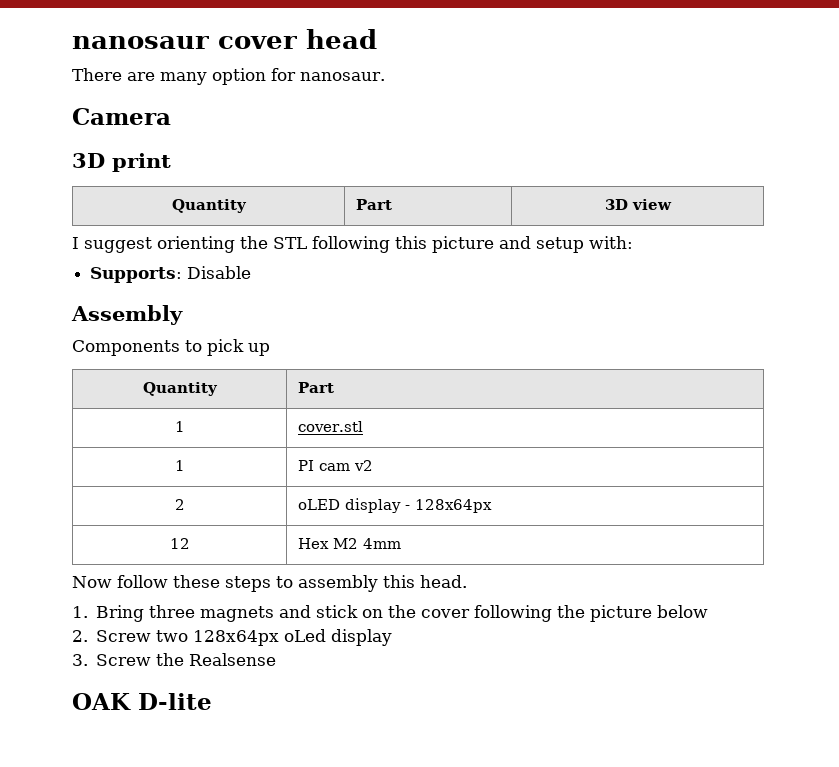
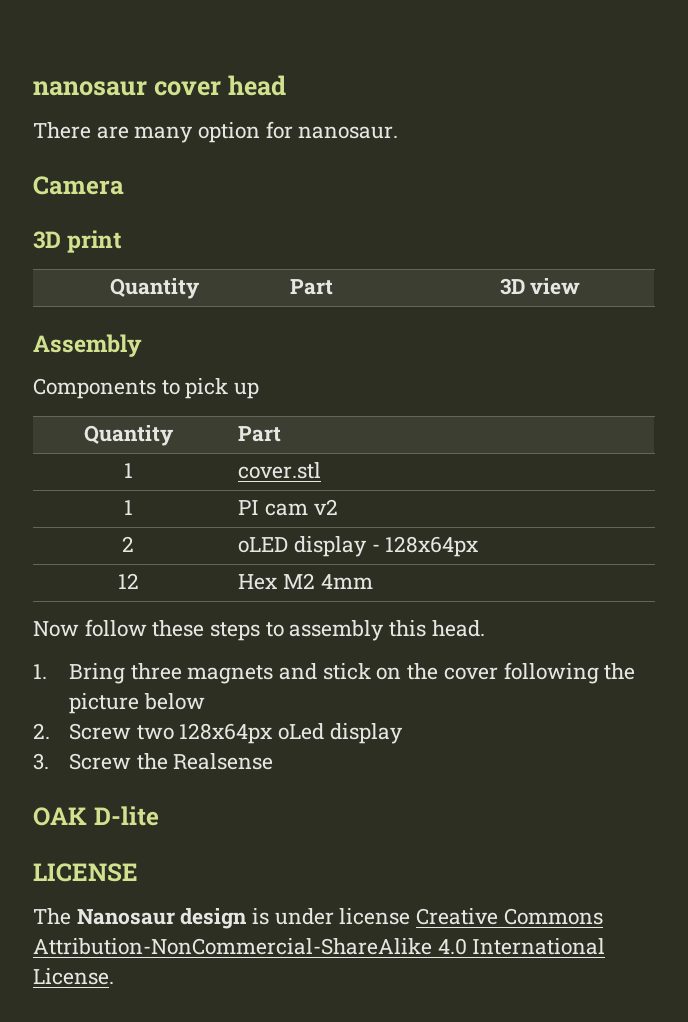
- I suggest orienting the STL following this picture and setup with:
- Supports: Disable
+ LICENSE
+ The Nanosaur design is under license Creative Commons Attribution-NonCommercial-ShareAlike 4.0 International License.

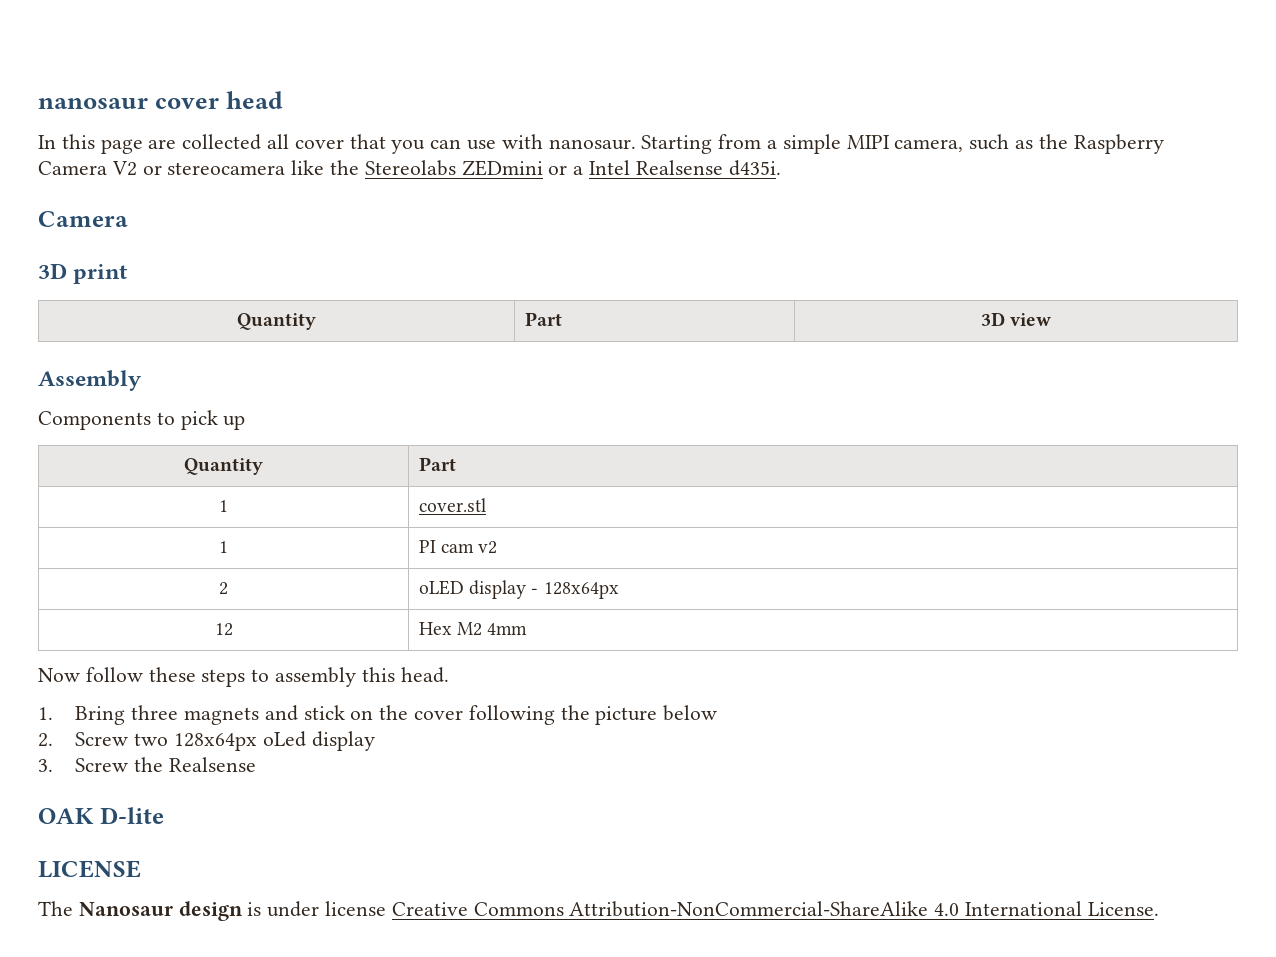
- There are many option for nanosaur.
+ In this page are collected all cover that you can use with nanosaur. Starting from a simple MIPI camera, such as the Raspberry Camera V2 or stereocamera like the Stereolabs ZEDmini or a Intel Realsense d435i.

